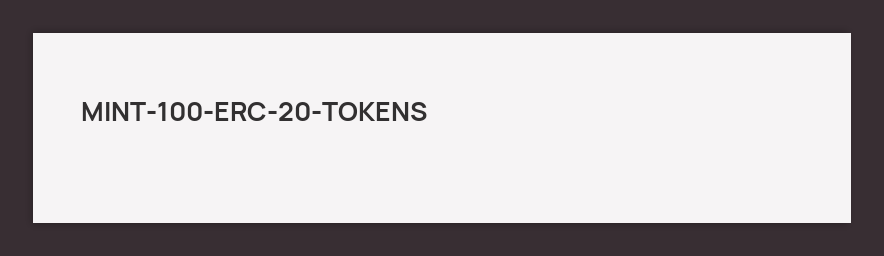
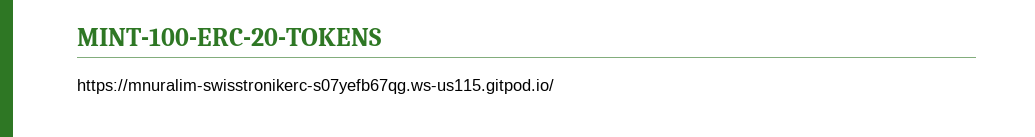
+ https://mnuralim-swisstronikerc-s07yefb67qg.ws-us115.gitpod.io/

